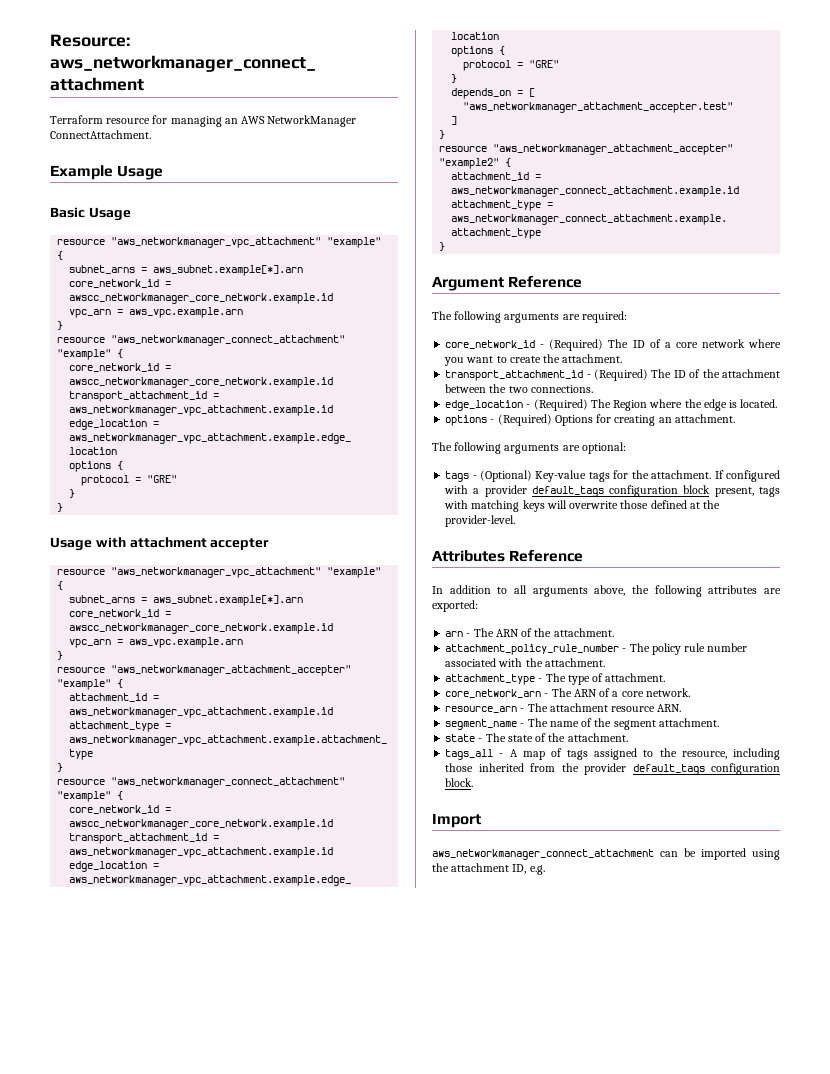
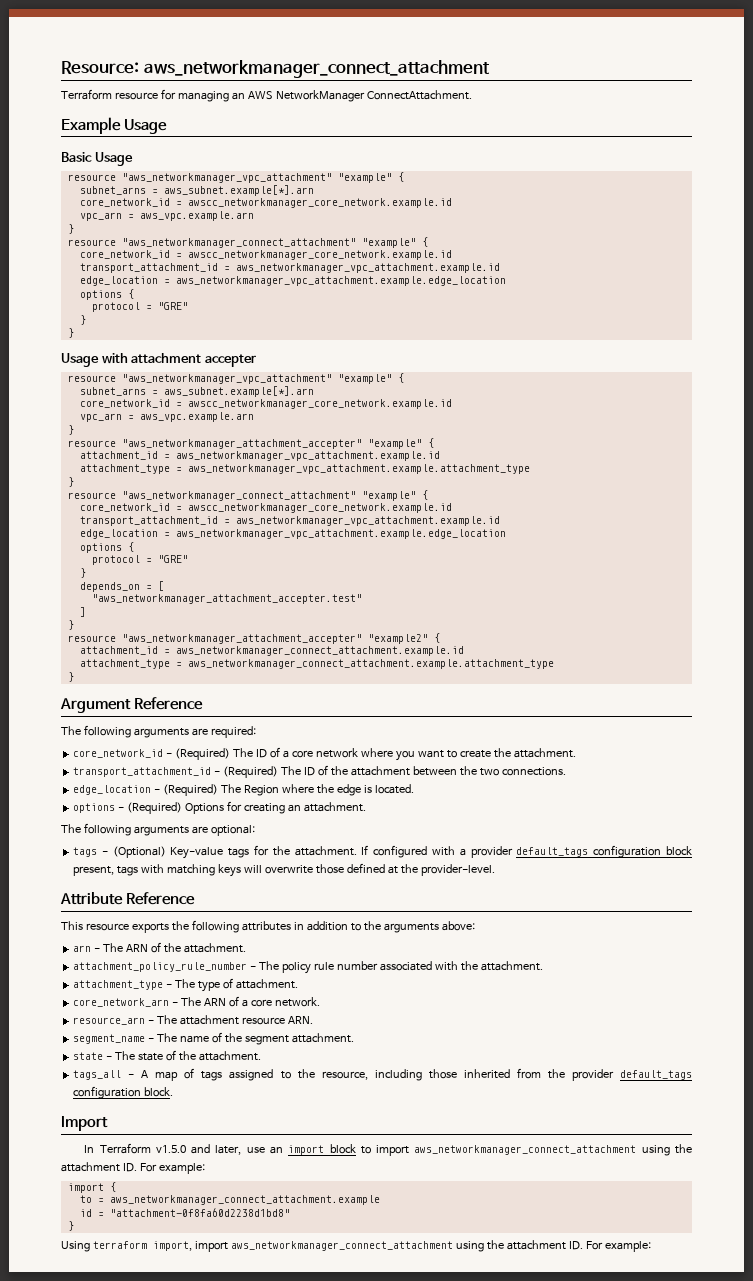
- Attributes Reference
- In addition to all arguments above, the following attributes are exported:
+ Attribute Reference
+ This resource exports the following attributes in addition to the arguments above:
- aws_networkmanager_connect_attachment can be imported using the attachment ID, e.g.
+ In Terraform v1.5.0 and later, use an import block to import aws_networkmanager_connect_attachment using the attachment ID. For example:
+ import {
+ to = aws_networkmanager_connect_attachment.example
+ id = "attachment-0f8fa60d2238d1bd8"
+ }
+ Using terraform import, import aws_networkmanager_connect_attachment using the attachment ID. For example:

